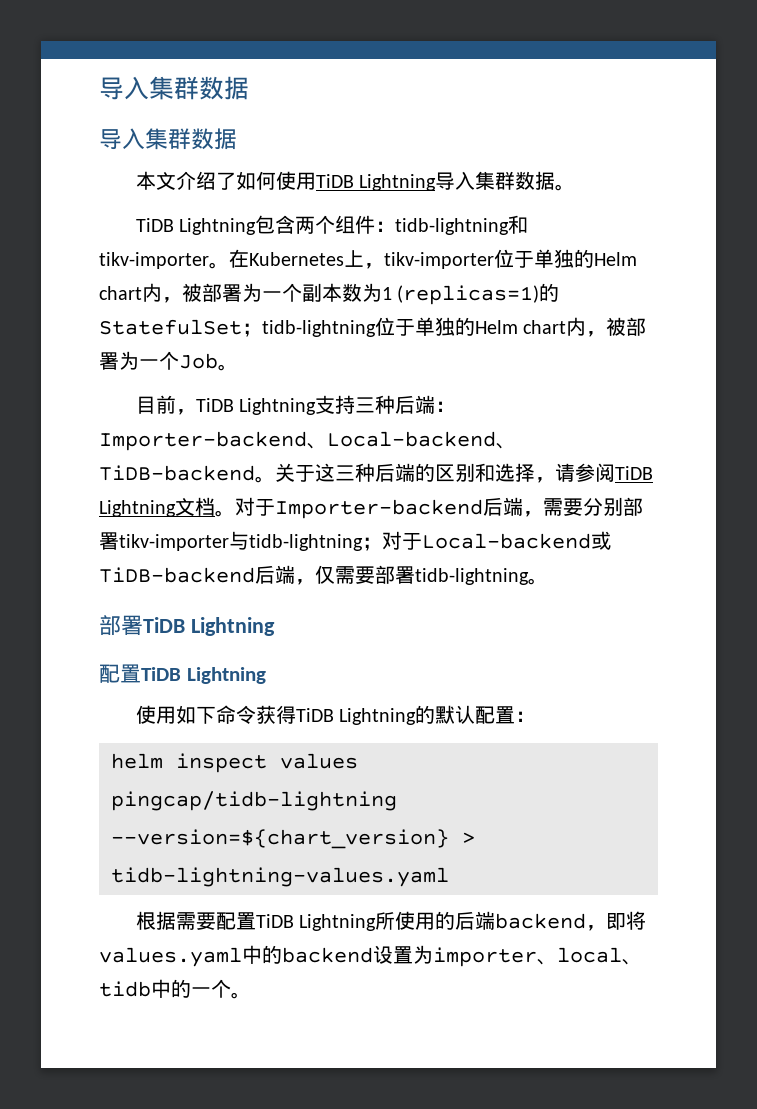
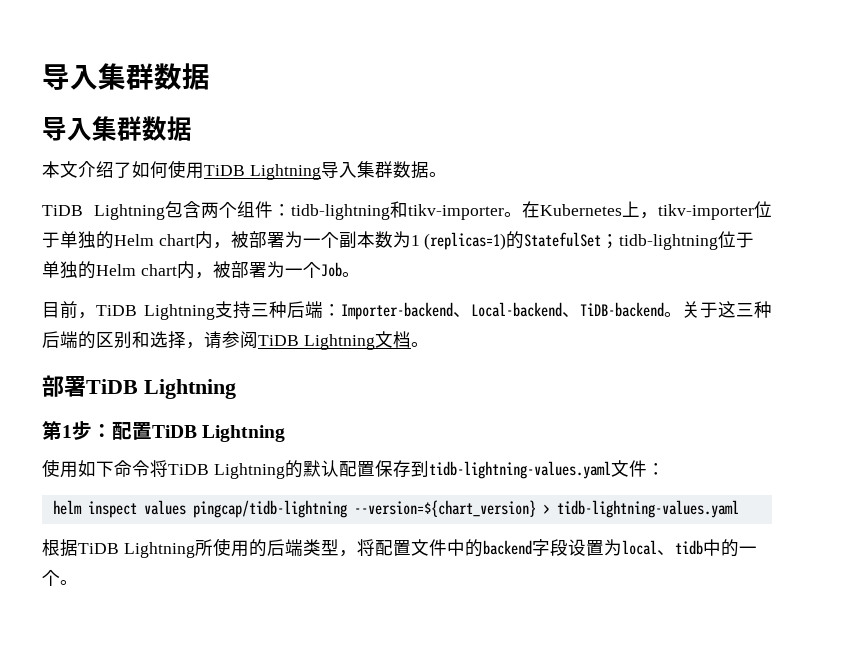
- 对于Importer-backend后端，需要分别部署tikv-importer与tidb-lightning；对于Local-backend或TiDB-backend后端，仅需要部署tidb-lightning。
  部署TiDB Lightning
- 配置TiDB Lightning
+ 第1步：配置TiDB Lightning
- 使用如下命令获得TiDB Lightning的默认配置：
+ 使用如下命令将TiDB Lightning的默认配置保存到tidb-lightning-values.yaml文件：
- 根据需要配置TiDB Lightning所使用的后端backend，即将values.yaml中的backend设置为importer、local、tidb中的一个。
+ 根据TiDB Lightning所使用的后端类型，将配置文件中的backend字段设置为local、tidb中的一个。

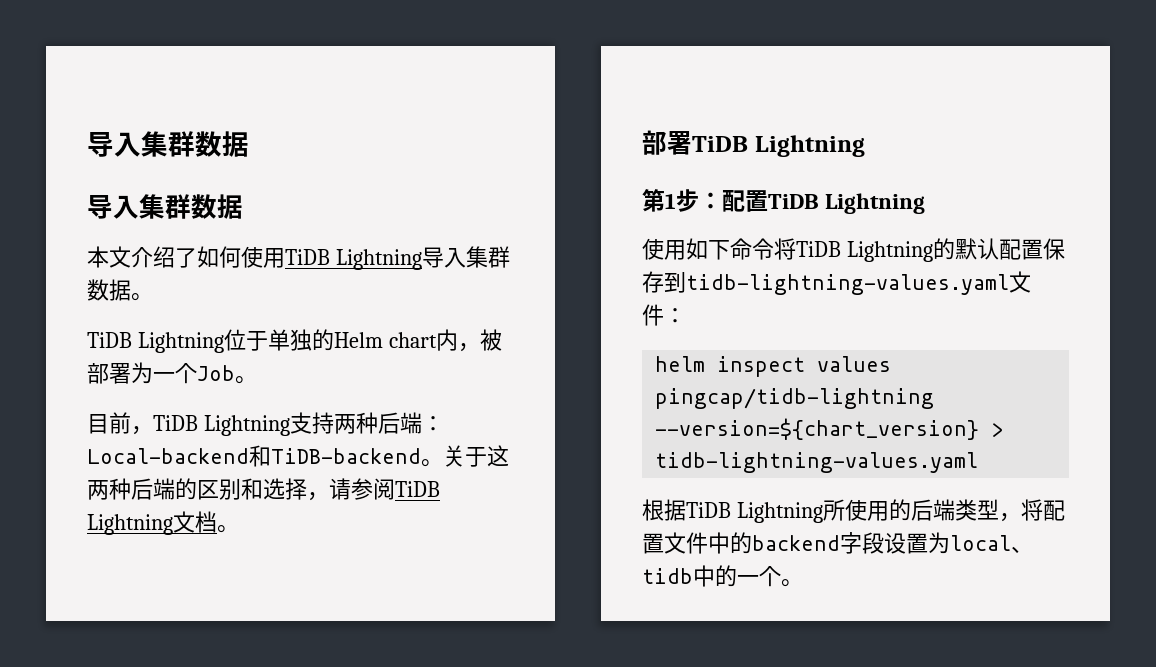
- TiDB Lightning包含两个组件：tidb-lightning和tikv-importer。在Kubernetes上，tikv-importer位于单独的Helm chart内，被部署为一个副本数为1 (replicas=1)的StatefulSet；tidb-lightning位于单独的Helm chart内，被部署为一个Job。
+ TiDB Lightning位于单独的Helm chart内，被部署为一个Job。
- 目前，TiDB Lightning支持三种后端：Importer-backend、Local-backend、TiDB-backend。
+ 目前，TiDB Lightning支持两种后端：Local-backend和TiDB-backend。
- 关于这三种后端的区别和选择，请参阅TiDB Lightning文档。
+ 关于这两种后端的区别和选择，请参阅TiDB Lightning文档。

